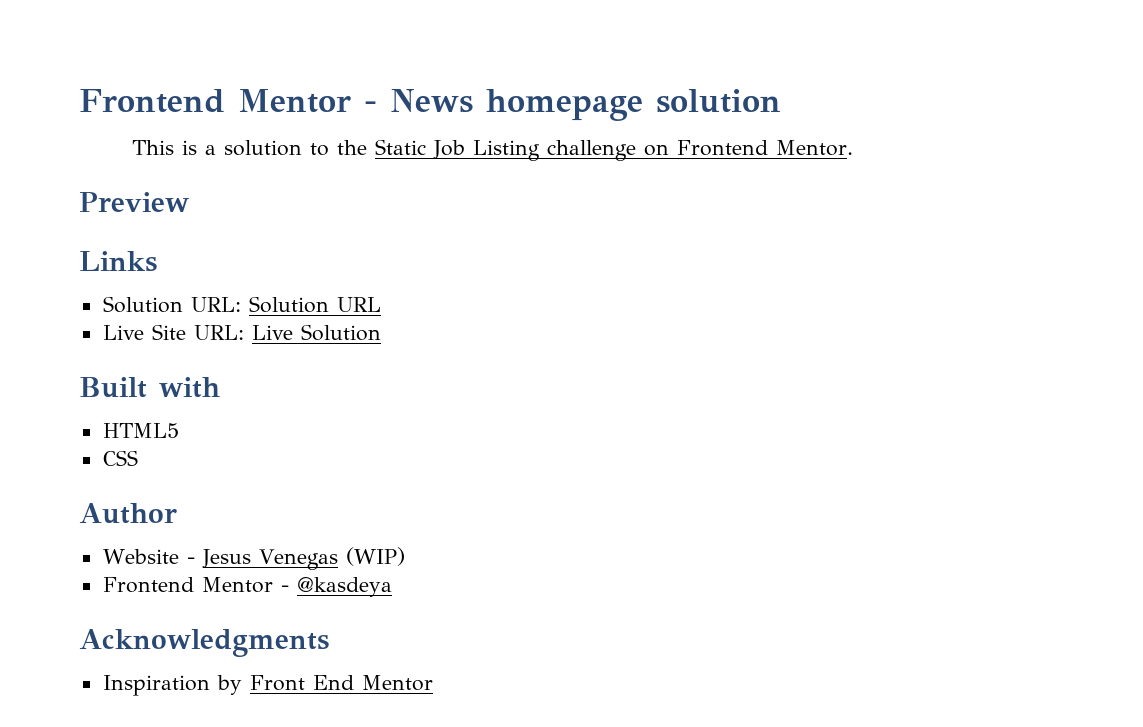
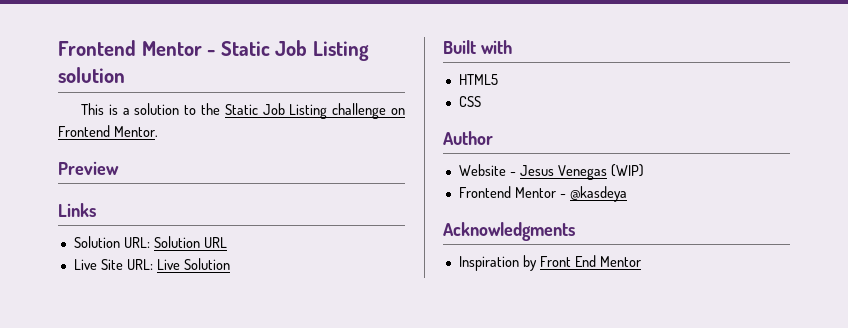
- Frontend Mentor - News homepage solution
+ Frontend Mentor - Static Job Listing solution

